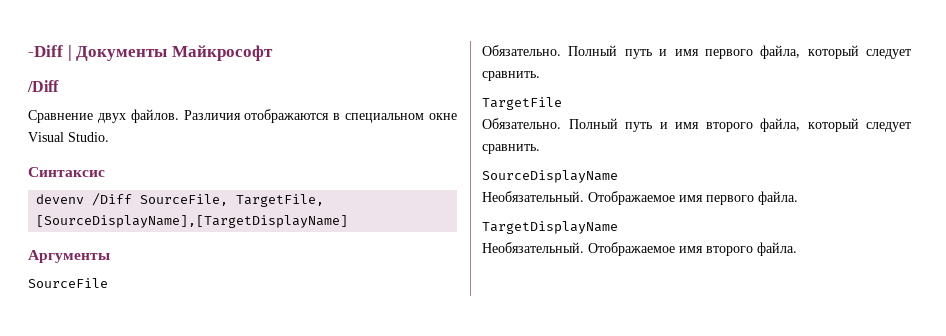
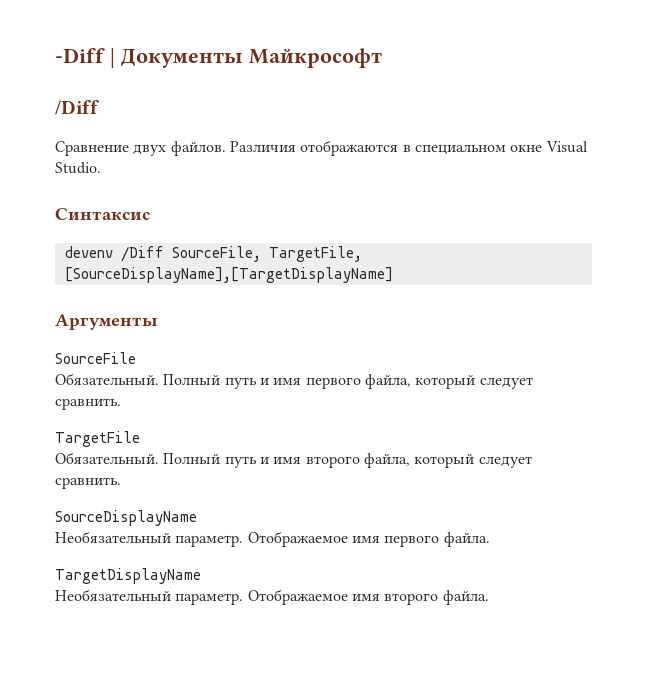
  SourceFile
- Обязательно.
+ Обязательный.
  TargetFile
- Обязательно.
+ Обязательный.
  SourceDisplayName
- Необязательный.
+ Необязательный параметр.
  TargetDisplayName
- Необязательный.
+ Необязательный параметр.

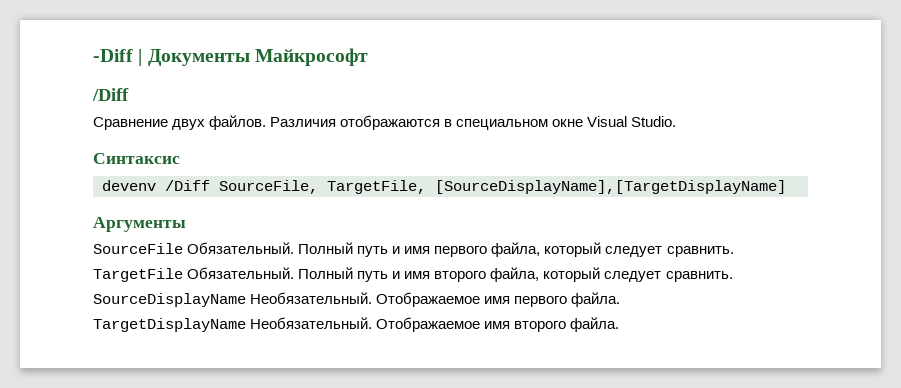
- SourceFile
- Обязательный.
+ SourceFile Обязательный.
- TargetFile
- Обязательный.
+ TargetFile Обязательный.
- SourceDisplayName
- Необязательный параметр.
+ SourceDisplayName Необязательный.
- TargetDisplayName
- Необязательный параметр.
+ TargetDisplayName Необязательный.

